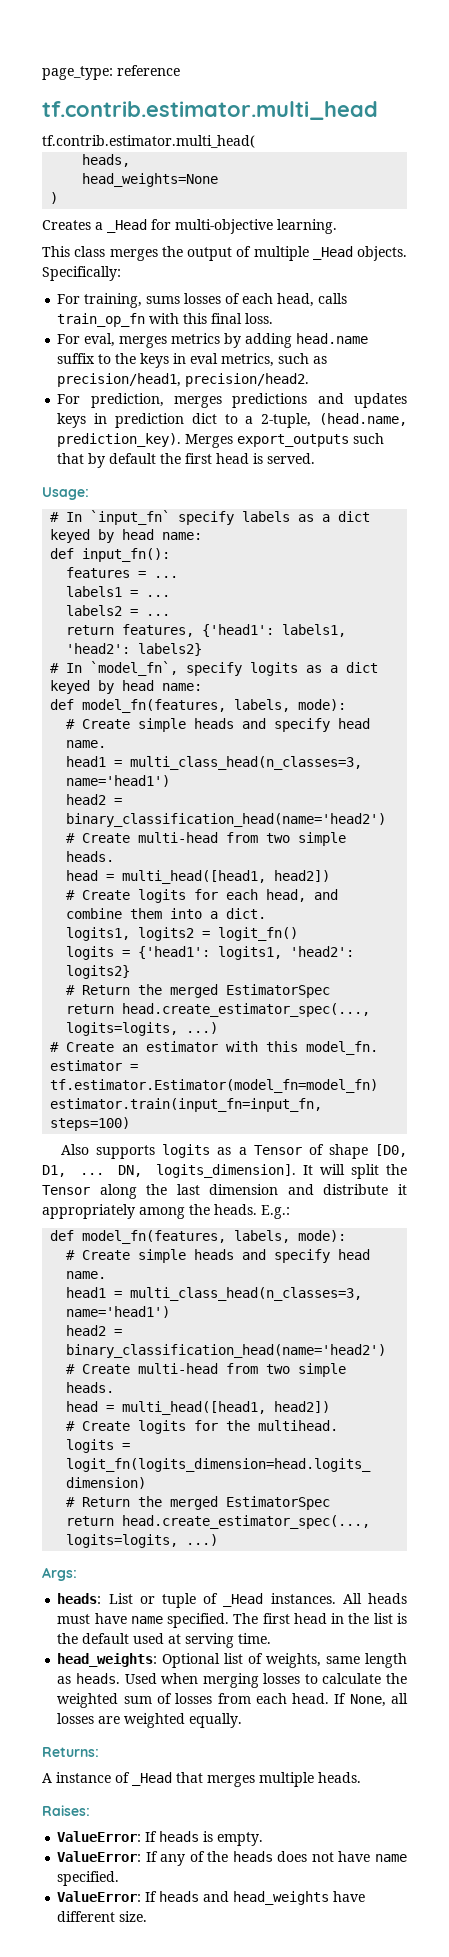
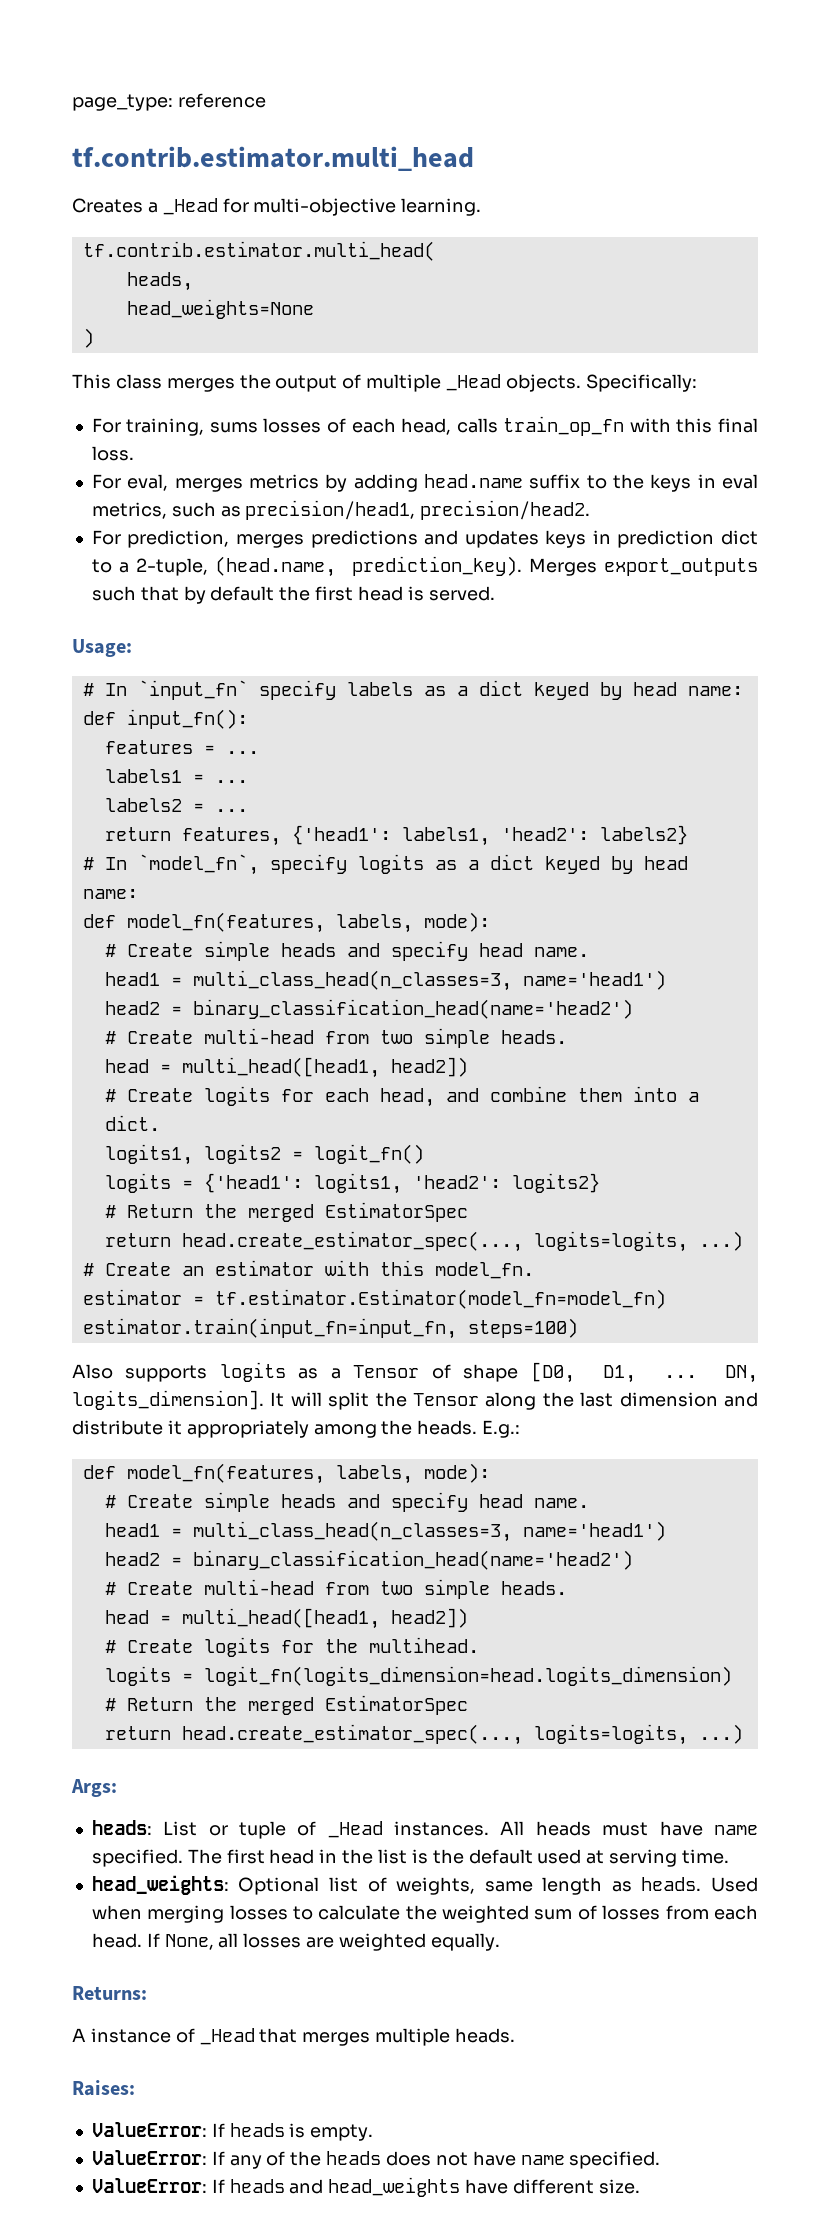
+ Creates a _Head for multi-objective learning.
  tf.contrib.estimator.multi_head(
  heads,
  head_weights=None
  )
- Creates a _Head for multi-objective learning.

